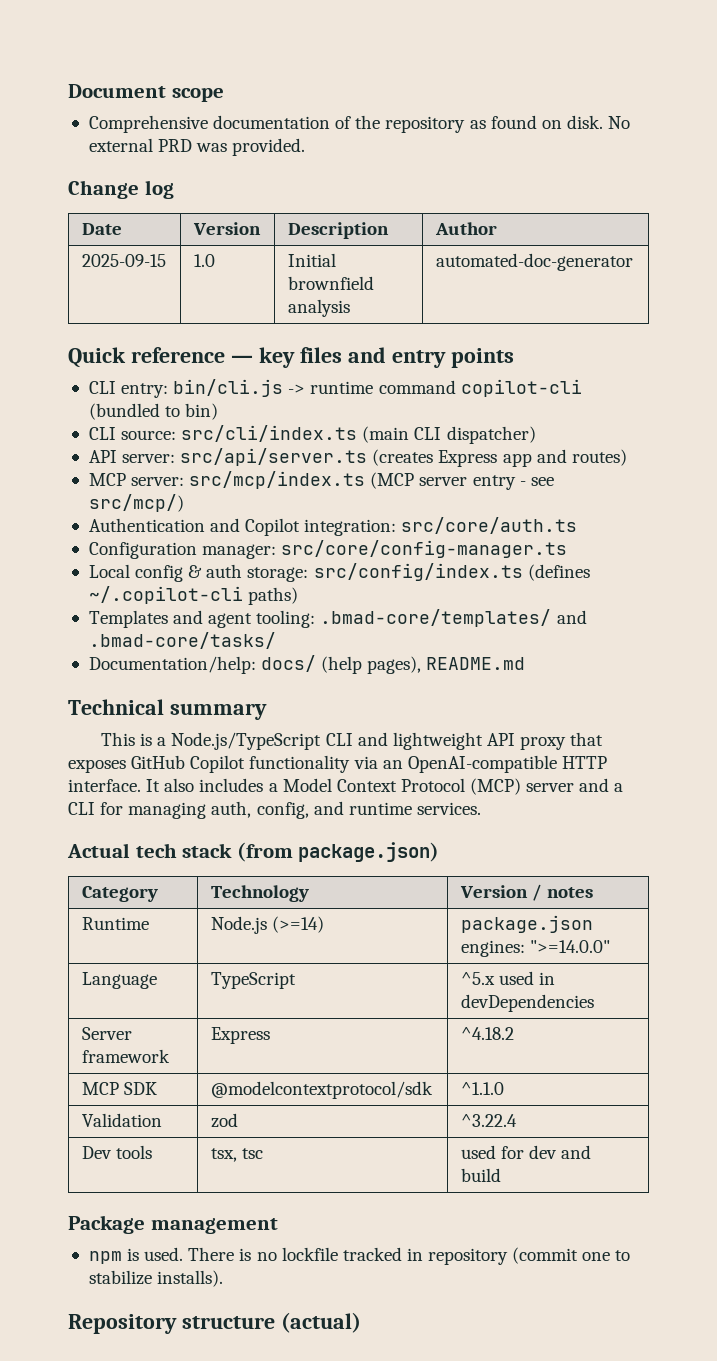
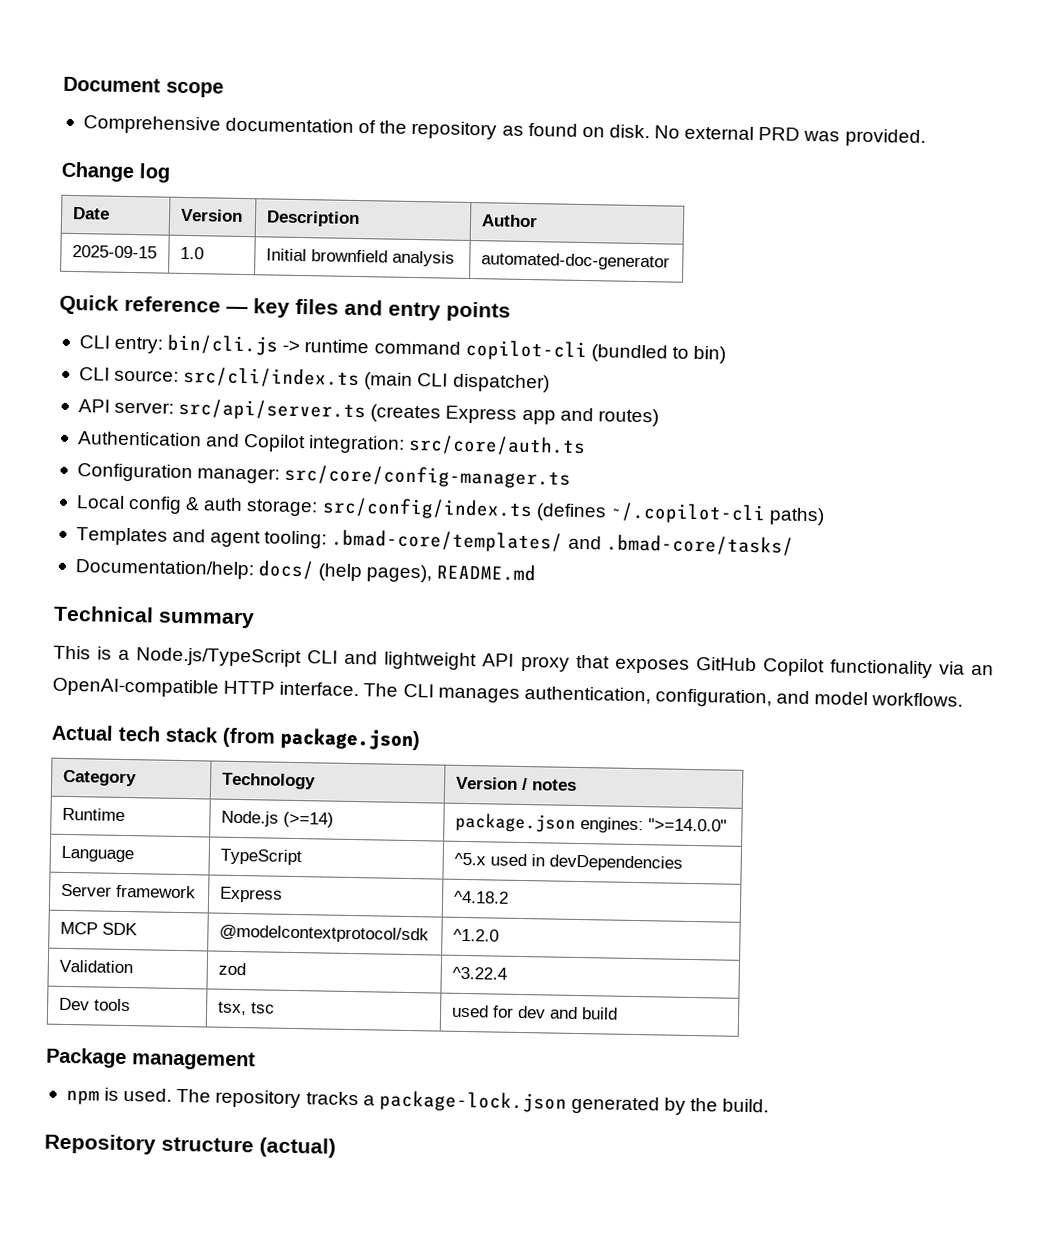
- MCP server: src/mcp/index.ts (MCP server entry - see src/mcp/)
- It also includes a Model Context Protocol (MCP) server and a CLI for managing auth, config, and runtime services.
+ The CLI manages authentication, configuration, and model workflows.
- MCP SDK | @modelcontextprotocol/sdk | ^1.1.0
+ MCP SDK | @modelcontextprotocol/sdk | ^1.2.0
- There is no lockfile tracked in repository (commit one to stabilize installs).
+ The repository tracks a package-lock.json generated by the build.

